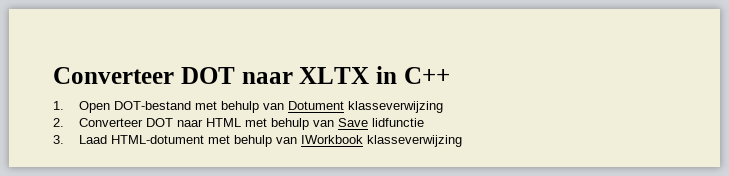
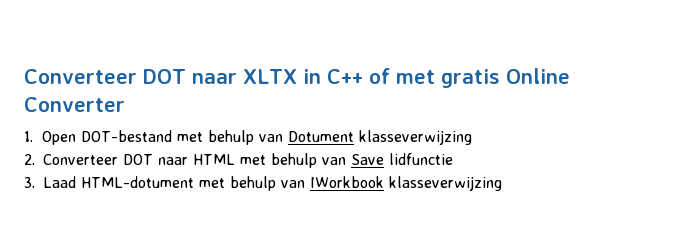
- Converteer DOT naar XLTX in C++
+ Converteer DOT naar XLTX in C++ of met gratis Online Converter

